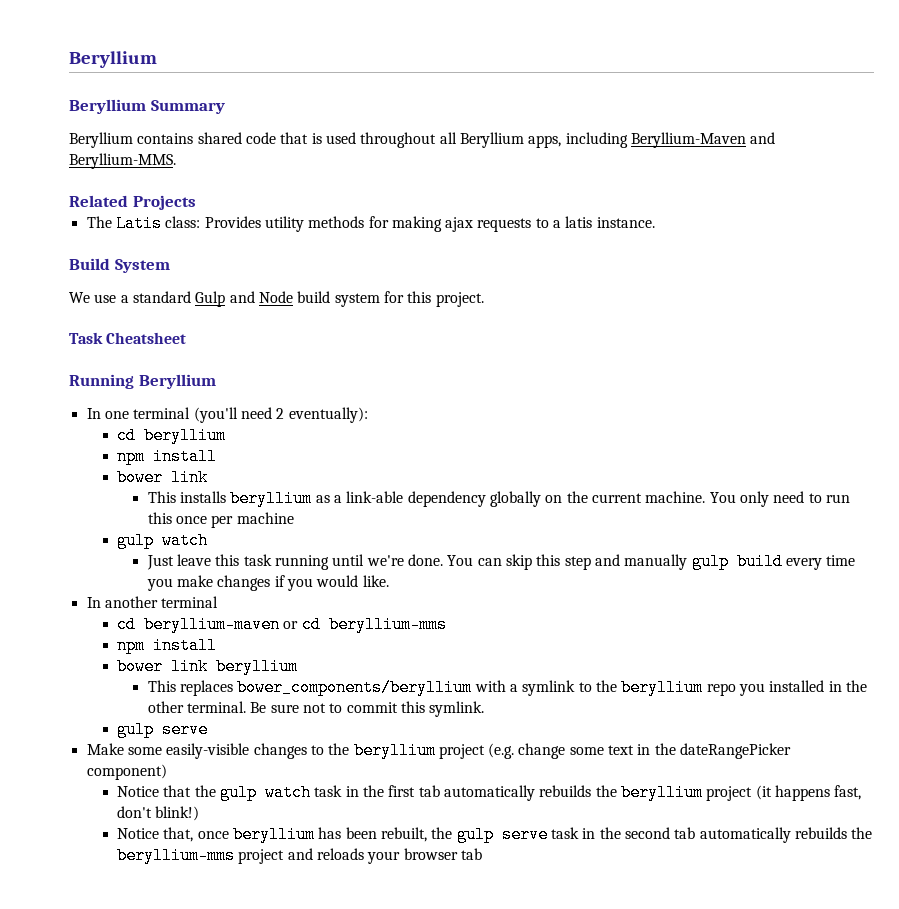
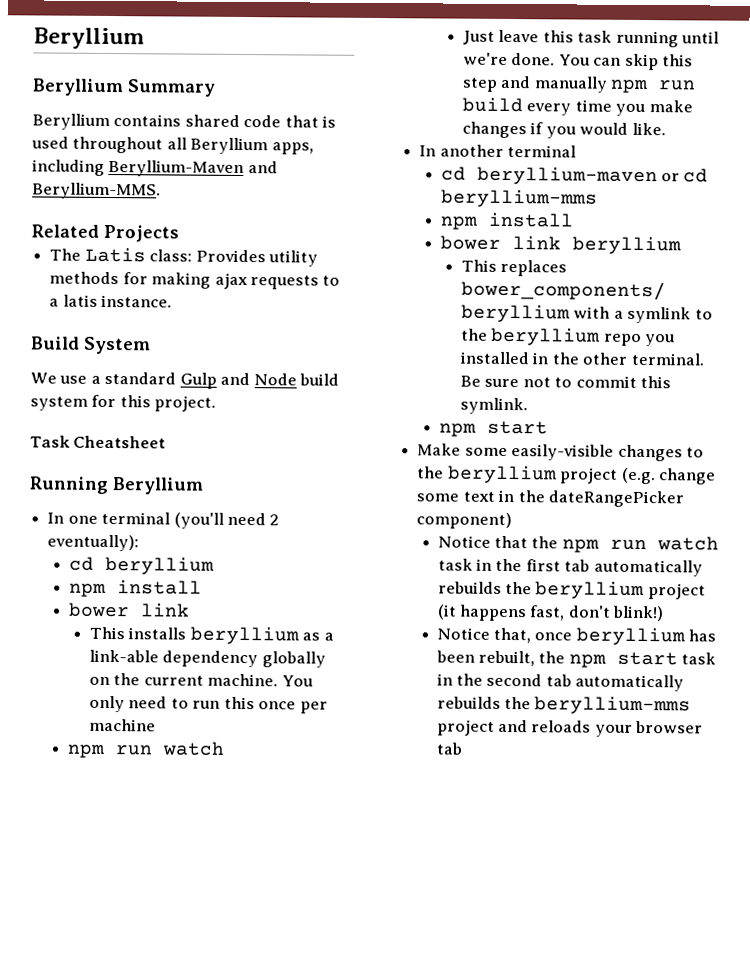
  You only need to run this once per machine
- gulp watch
+ npm run watch
- You can skip this step and manually gulp build every time you make changes if you would like.
+ You can skip this step and manually npm run build every time you make changes if you would like.
  Be sure not to commit this symlink.
- gulp serve
+ npm start
- Notice that the gulp watch task in the first tab automatically rebuilds the beryllium project (it happens fast, don't blink!)
+ Notice that the npm run watch task in the first tab automatically rebuilds the beryllium project (it happens fast, don't blink!)
- Notice that, once beryllium has been rebuilt, the gulp serve task in the second tab automatically rebuilds the beryllium-mms project and reloads your browser tab
+ Notice that, once beryllium has been rebuilt, the npm start task in the second tab automatically rebuilds the beryllium-mms project and reloads your browser tab

